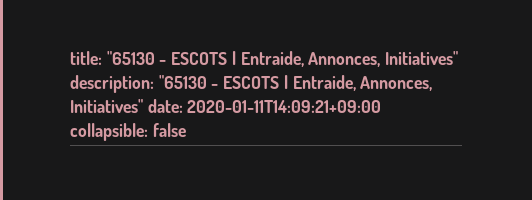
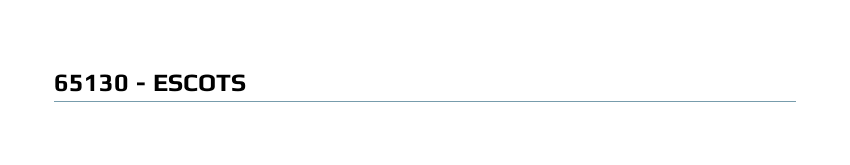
- title: "65130 - ESCOTS | Entraide, Annonces, Initiatives" description: "65130 - ESCOTS | Entraide, Annonces, Initiatives" date: 2020-01-11T14:09:21+09:00 collapsible: false
+ 65130 - ESCOTS

